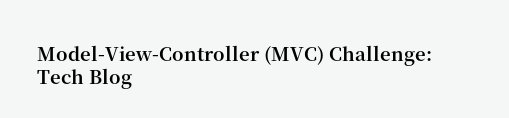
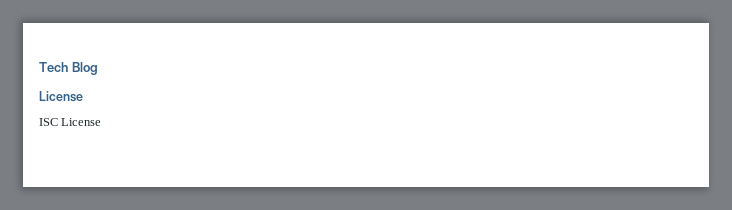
- Model-View-Controller (MVC) Challenge: Tech Blog
+ Tech Blog
+ License
+ ISC License

